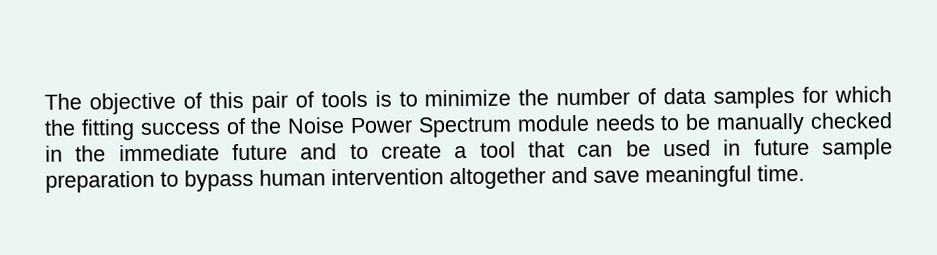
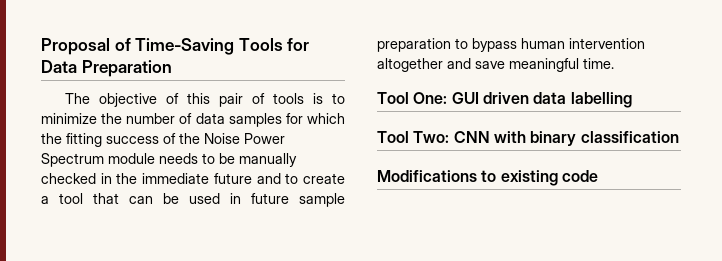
+ Proposal of Time-Saving Tools for Data Preparation
+ Tool One: GUI driven data labelling
+ Tool Two: CNN with binary classification
+ Modifications to existing code

